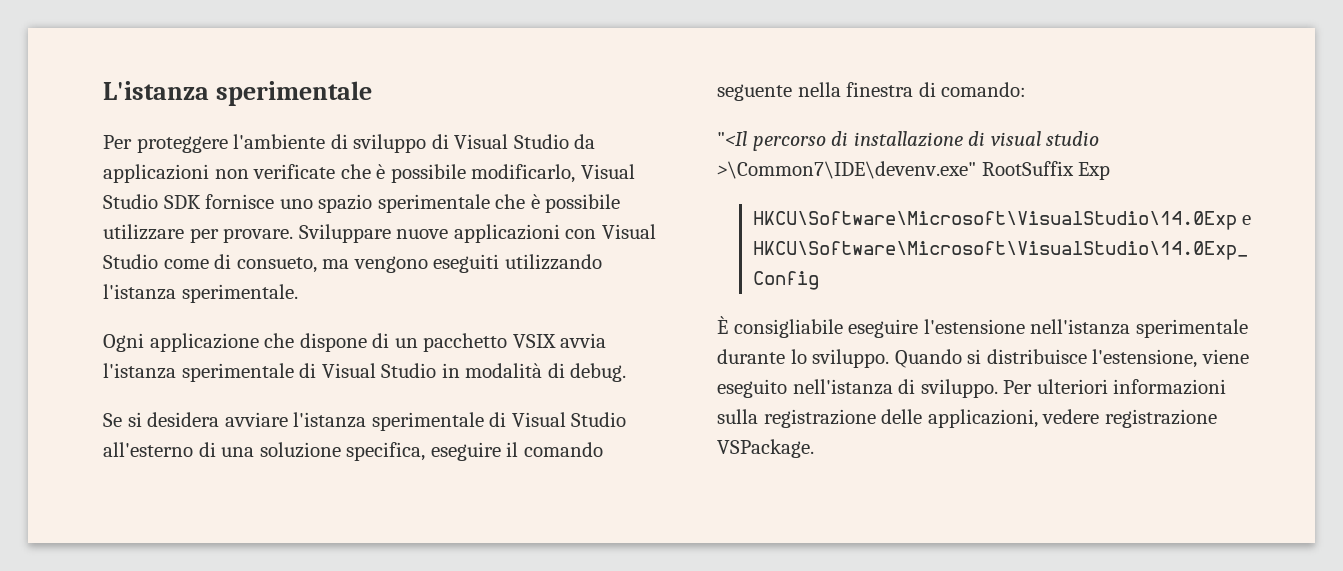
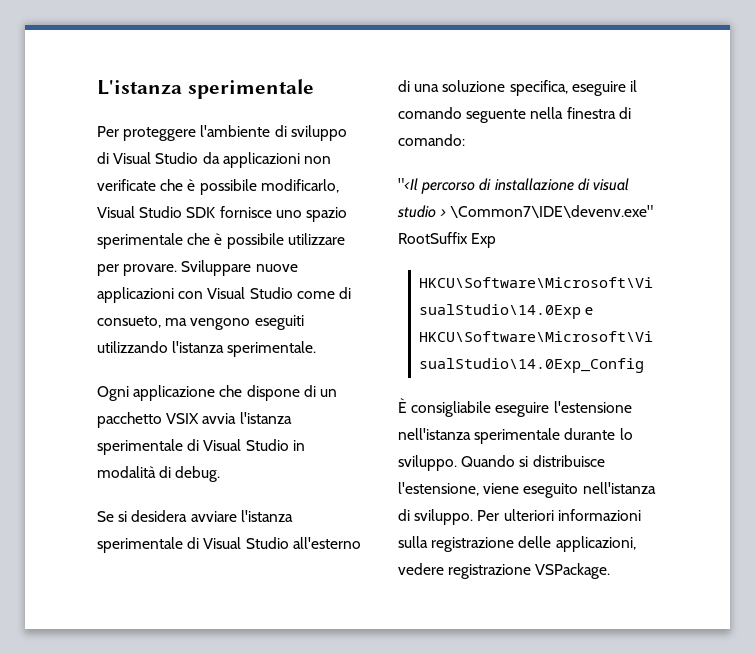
- "<Il percorso di installazione di visual studio >\Common7\IDE\devenv.exe" RootSuffix Exp
+ "<Il percorso di installazione di visual studio > \Common7\IDE\devenv.exe" RootSuffix Exp

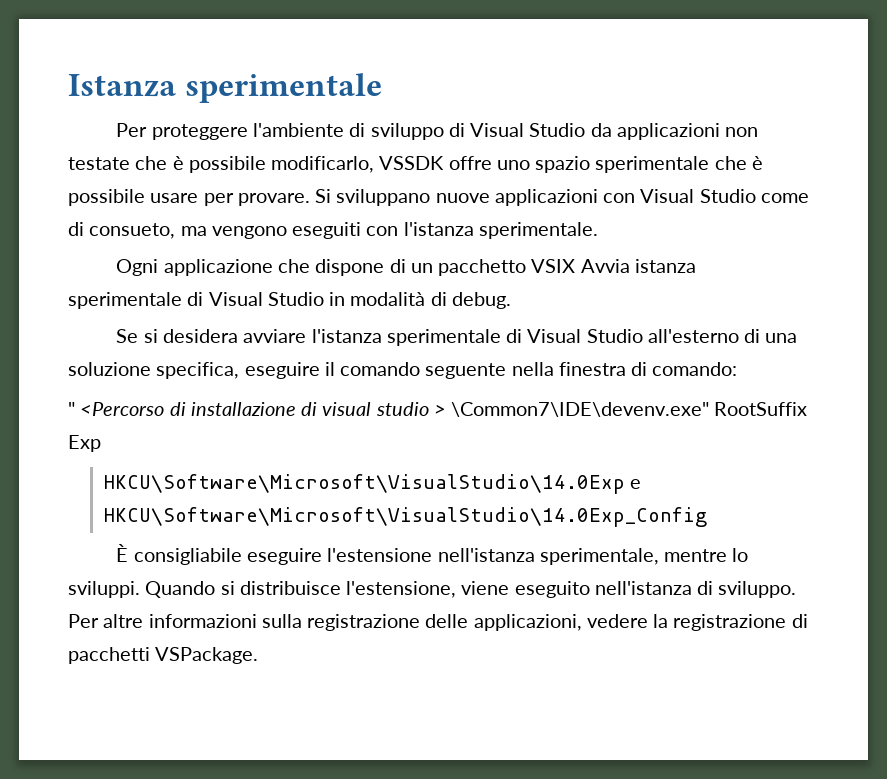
- L'istanza sperimentale
+ Istanza sperimentale
- Per proteggere l'ambiente di sviluppo di Visual Studio da applicazioni non verificate che è possibile modificarlo, Visual Studio SDK fornisce uno spazio sperimentale che è possibile utilizzare per provare.
+ Per proteggere l'ambiente di sviluppo di Visual Studio da applicazioni non testate che è possibile modificarlo, VSSDK offre uno spazio sperimentale che è possibile usare per provare.
- Sviluppare nuove applicazioni con Visual Studio come di consueto, ma vengono eseguiti utilizzando l'istanza sperimentale.
+ Si sviluppano nuove applicazioni con Visual Studio come di consueto, ma vengono eseguiti con l'istanza sperimentale.
- Ogni applicazione che dispone di un pacchetto VSIX avvia l'istanza sperimentale di Visual Studio in modalità di debug.
+ Ogni applicazione che dispone di un pacchetto VSIX Avvia istanza sperimentale di Visual Studio in modalità di debug.
- "<Il percorso di installazione di visual studio > \Common7\IDE\devenv.exe" RootSuffix Exp
+ " <Percorso di installazione di visual studio > \Common7\IDE\devenv.exe" RootSuffix Exp
- È consigliabile eseguire l'estensione nell'istanza sperimentale durante lo sviluppo.
+ È consigliabile eseguire l'estensione nell'istanza sperimentale, mentre lo sviluppi.
- Per ulteriori informazioni sulla registrazione delle applicazioni, vedere registrazione VSPackage.
+ Per altre informazioni sulla registrazione delle applicazioni, vedere la registrazione di pacchetti VSPackage.

